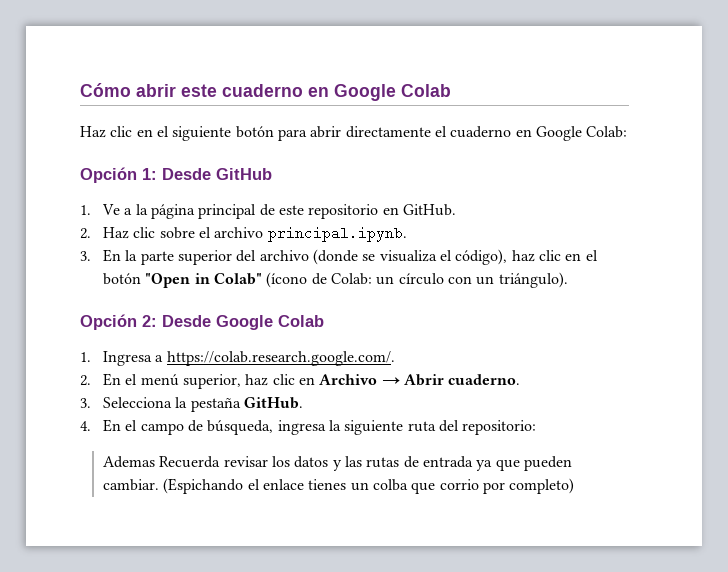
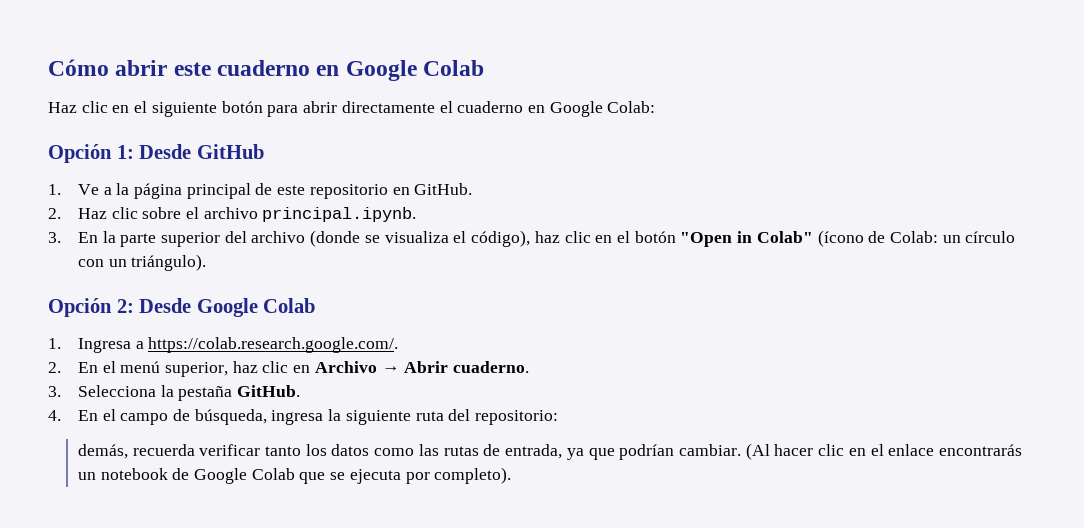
- Ademas Recuerda revisar los datos y las rutas de entrada ya que pueden cambiar. (Espichando el enlace tienes un colba que corrio por completo)
+ demás, recuerda verificar tanto los datos como las rutas de entrada, ya que podrían cambiar. (Al hacer clic en el enlace encontrarás un notebook de Google Colab que se ejecuta por completo).

